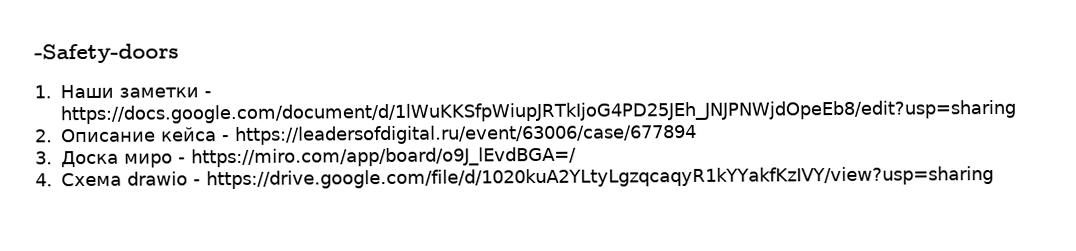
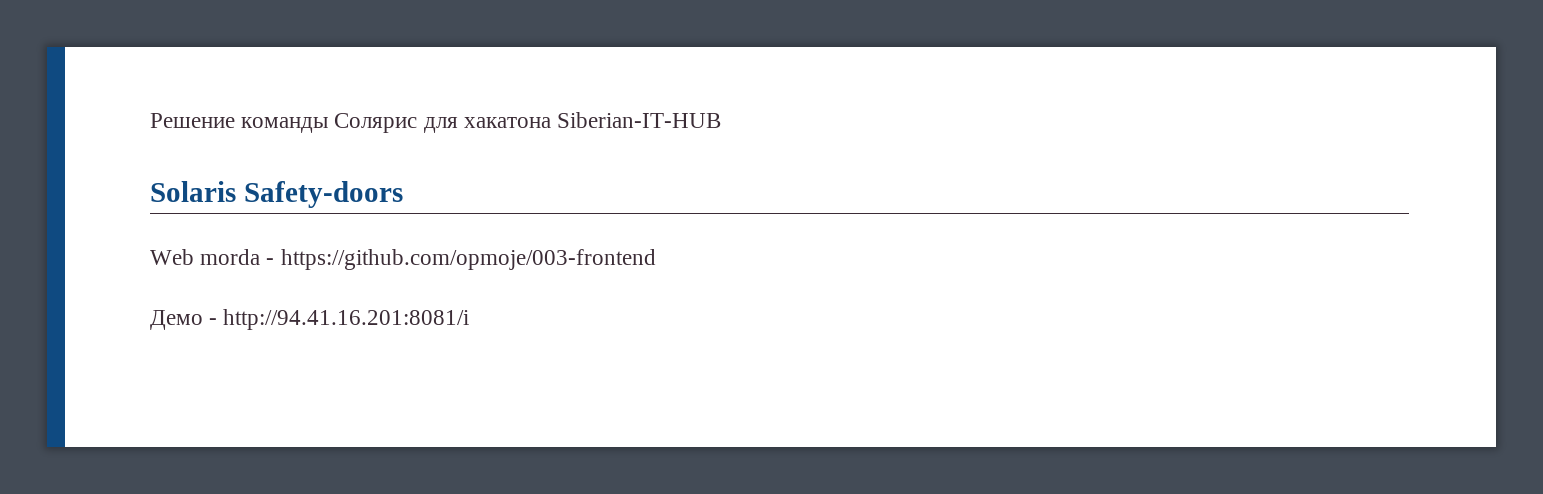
- -Safety-doors
- 1. Наши заметки - https://docs.google.com/document/d/1lWuKKSfpWiupJRTkIjoG4PD25JEh_JNJPNWjdOpeEb8/edit?usp=sharing
- 2. Описание кейса - https://leadersofdigital.ru/event/63006/case/677894
- 3. Доска миро - https://miro.com/app/board/o9J_lEvdBGA=/
- 4. Схема drawio - https://drive.google.com/file/d/1020kuA2YLtyLgzqcaqyR1kYYakfKzIVY/view?usp=sharing
+ Решение команды Солярис для хакатона Siberian-IT-HUB
+ Solaris Safety-doors
+ Web morda - https://github.com/opmoje/003-frontend
+ Демо - http://94.41.16.201:8081/i

